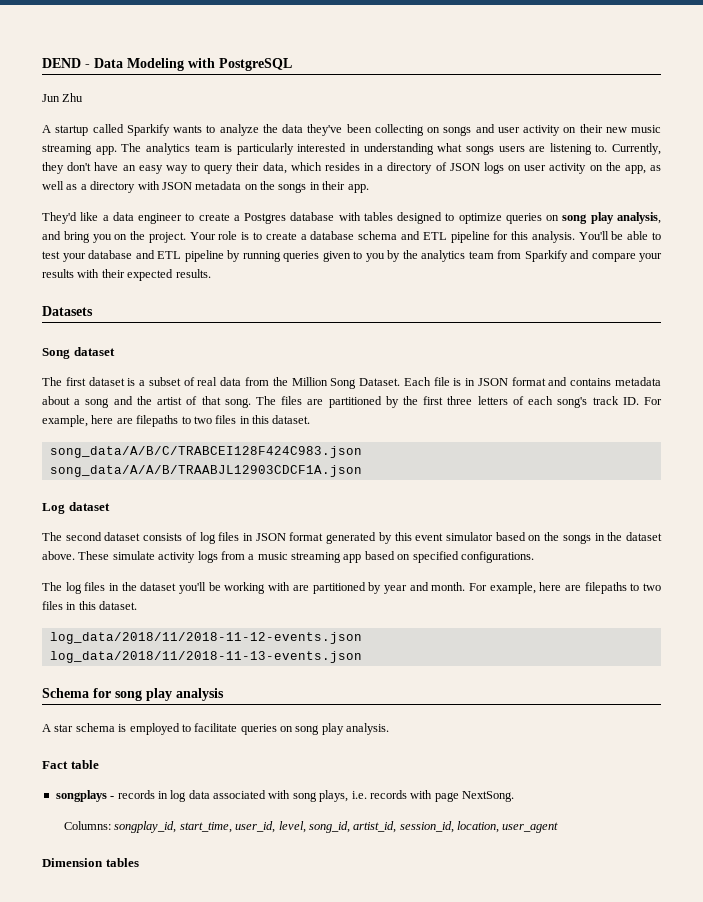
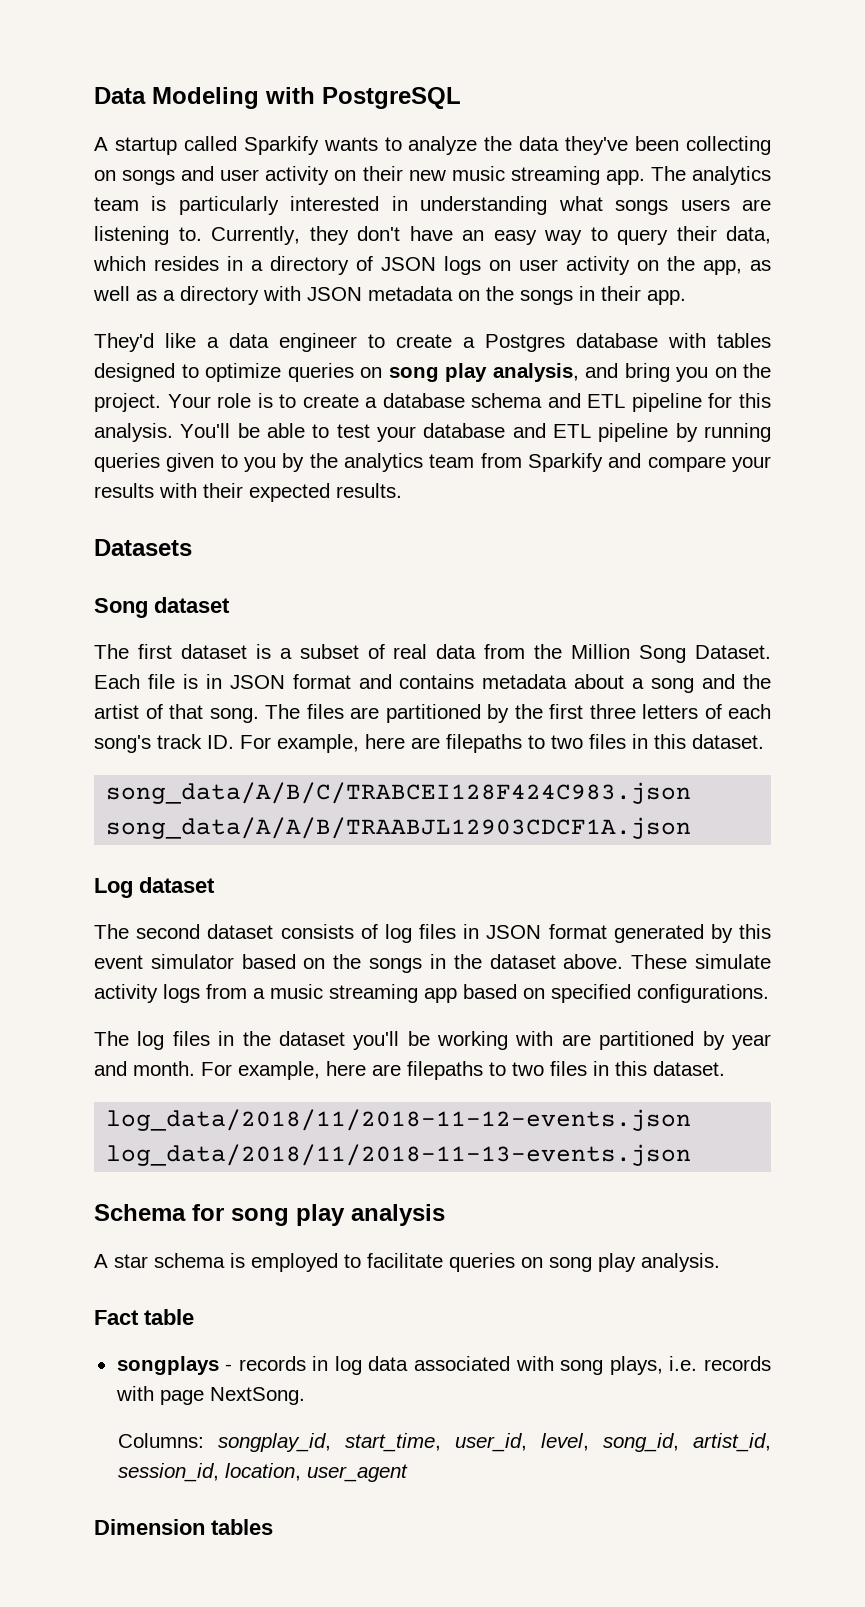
- DEND - Data Modeling with PostgreSQL
+ Data Modeling with PostgreSQL
- Jun Zhu

